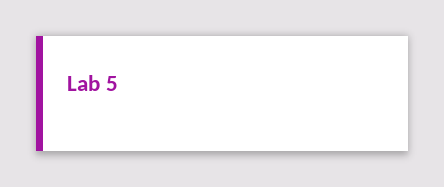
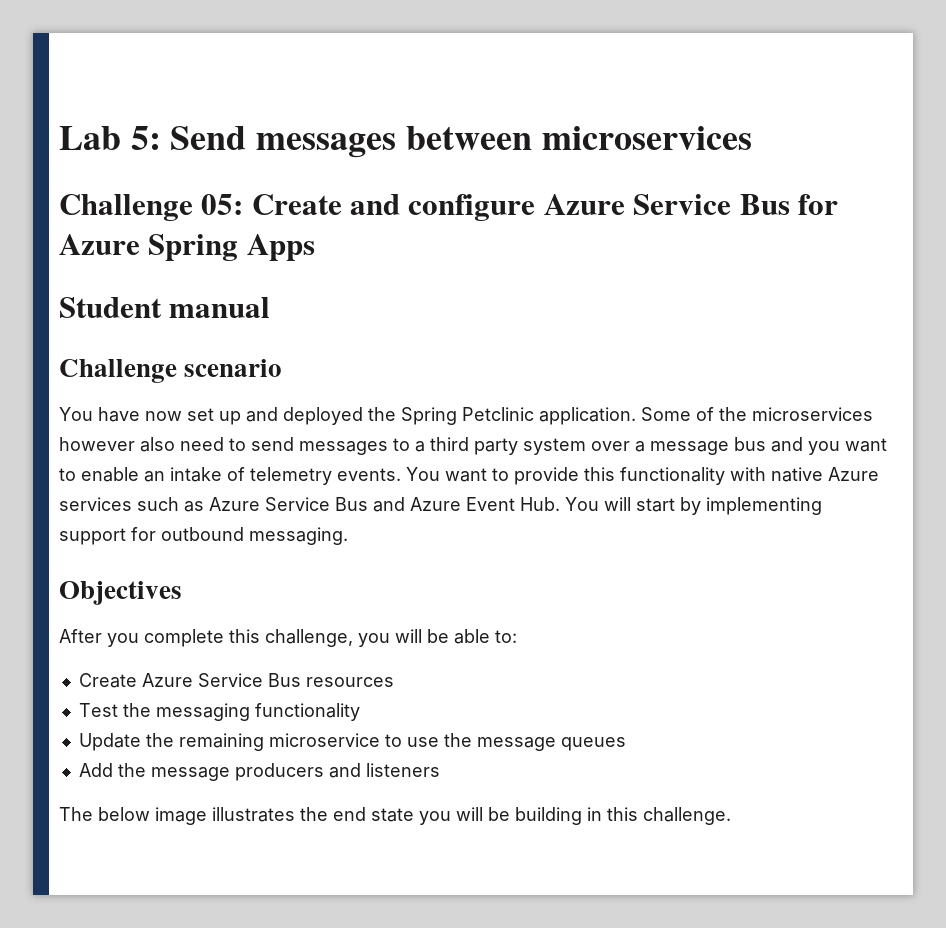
- Lab 5
+ Lab 5: Send messages between microservices
+ Challenge 05: Create and configure Azure Service Bus for Azure Spring Apps
+ Student manual
+ Challenge scenario
+ You have now set up and deployed the Spring Petclinic application. Some of the microservices however also need to send messages to a third party system over a message bus and you want to enable an intake of telemetry events. You want to provide this functionality with native Azure services such as Azure Service Bus and Azure Event Hub. You will start by implementing support for outbound messaging.
+ Objectives
+ After you complete this challenge, you will be able to:
+ Create Azure Service Bus resources
+ Test the messaging functionality
+ Update the remaining microservice to use the message queues
+ Add the message producers and listeners
+ The below image illustrates the end state you will be building in this challenge.

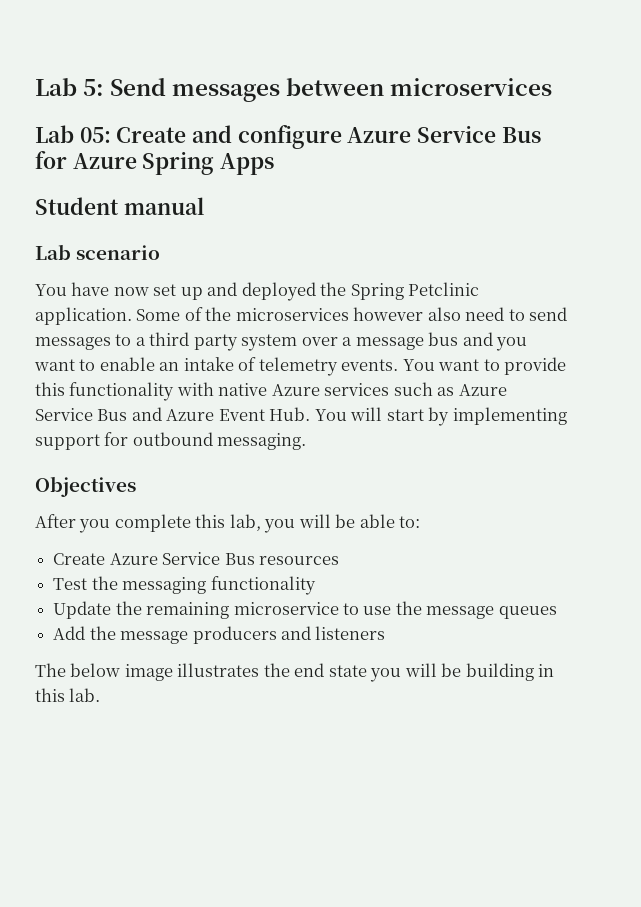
- Challenge 05: Create and configure Azure Service Bus for Azure Spring Apps
+ Lab 05: Create and configure Azure Service Bus for Azure Spring Apps
- Challenge scenario
+ Lab scenario
- After you complete this challenge, you will be able to:
+ After you complete this lab, you will be able to:
- The below image illustrates the end state you will be building in this challenge.
+ The below image illustrates the end state you will be building in this lab.

